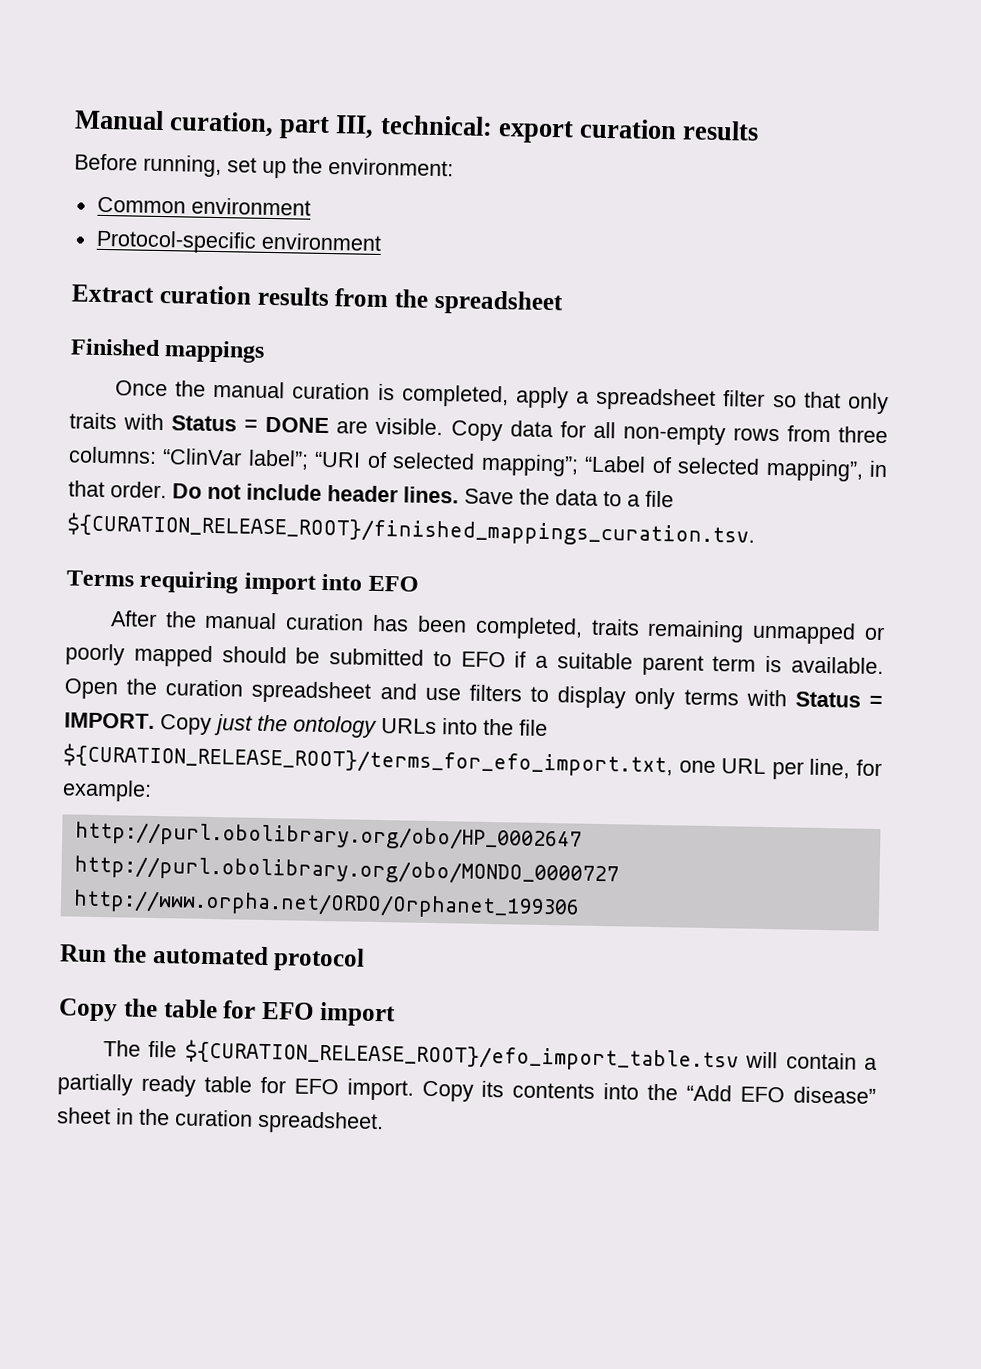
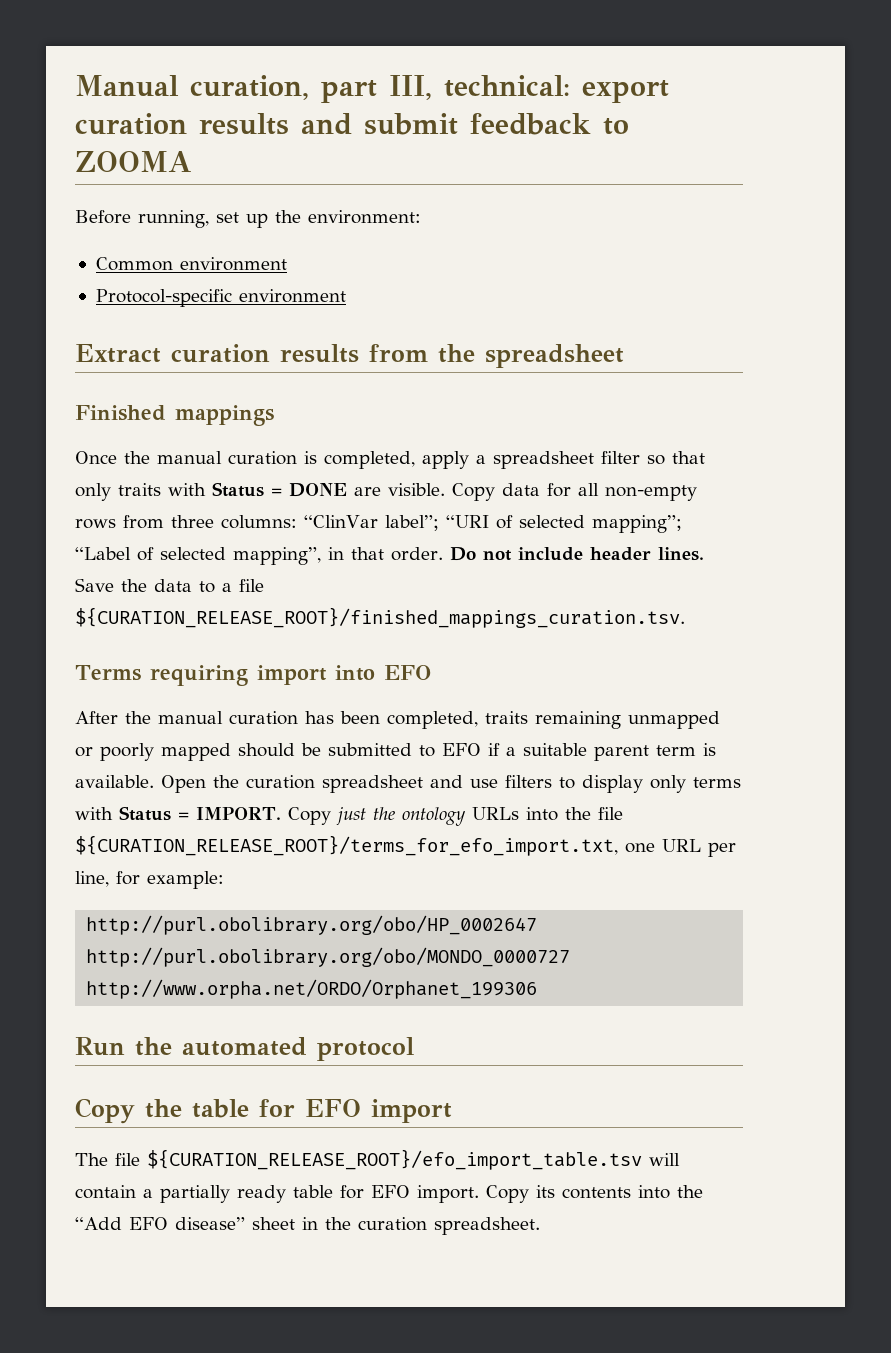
- Manual curation, part III, technical: export curation results
+ Manual curation, part III, technical: export curation results and submit feedback to ZOOMA

